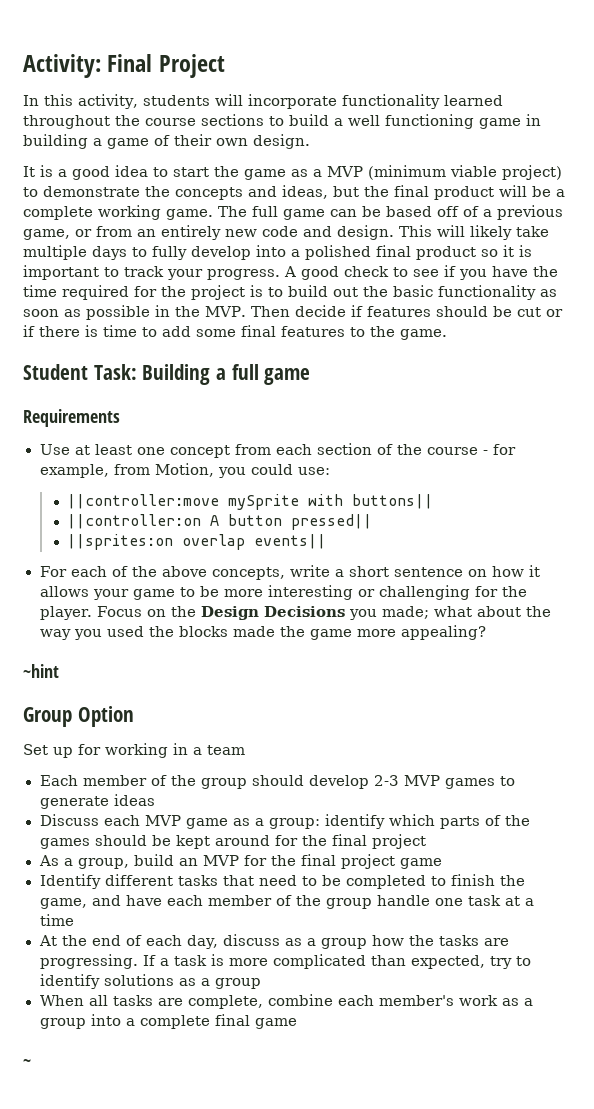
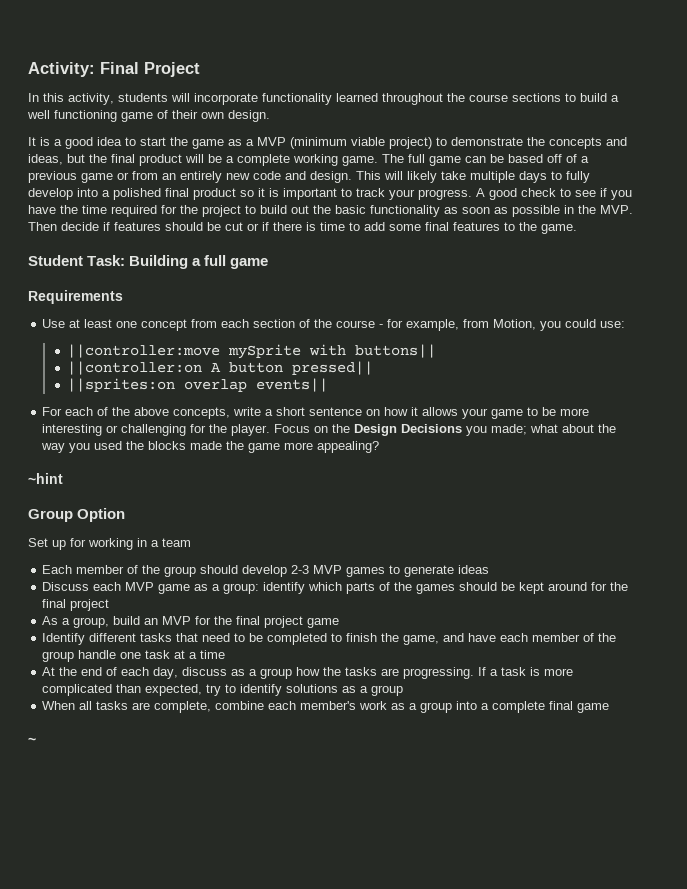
- In this activity, students will incorporate functionality learned throughout the course sections to build a well functioning game in building a game of their own design.
+ In this activity, students will incorporate functionality learned throughout the course sections to build a well functioning game of their own design.
- The full game can be based off of a previous game, or from an entirely new code and design.
+ The full game can be based off of a previous game or from an entirely new code and design.
- A good check to see if you have the time required for the project is to build out the basic functionality as soon as possible in the MVP. Then decide if features should be cut or if there is time to add some final features to the game.
+ A good check to see if you have the time required for the project to build out the basic functionality as soon as possible in the MVP. Then decide if features should be cut or if there is time to add some final features to the game.

